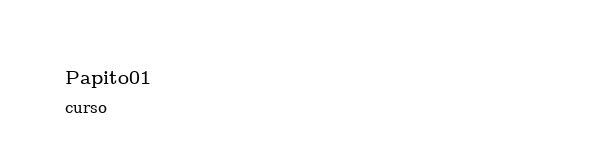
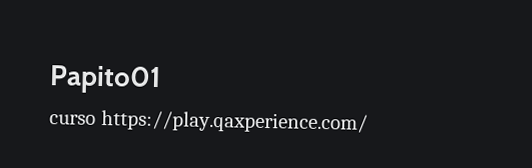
- curso
+ curso https://play.qaxperience.com/

